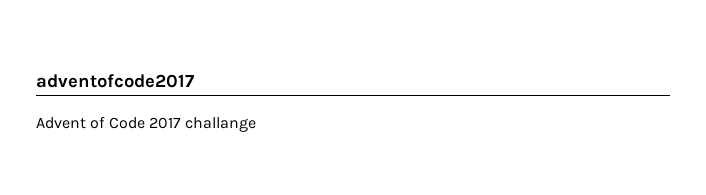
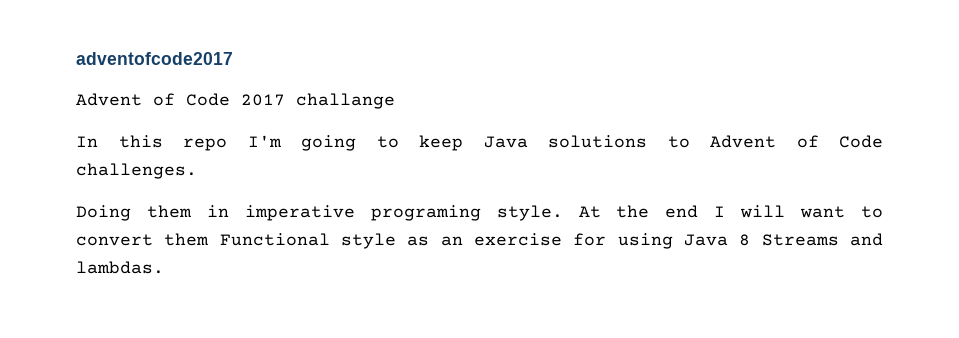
+ In this repo I'm going to keep Java solutions to Advent of Code challenges.
+ Doing them in imperative programing style. At the end I will want to convert them Functional style as an exercise for using Java 8 Streams and lambdas.

